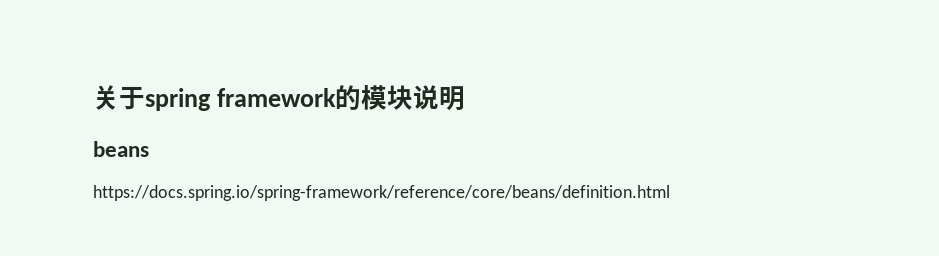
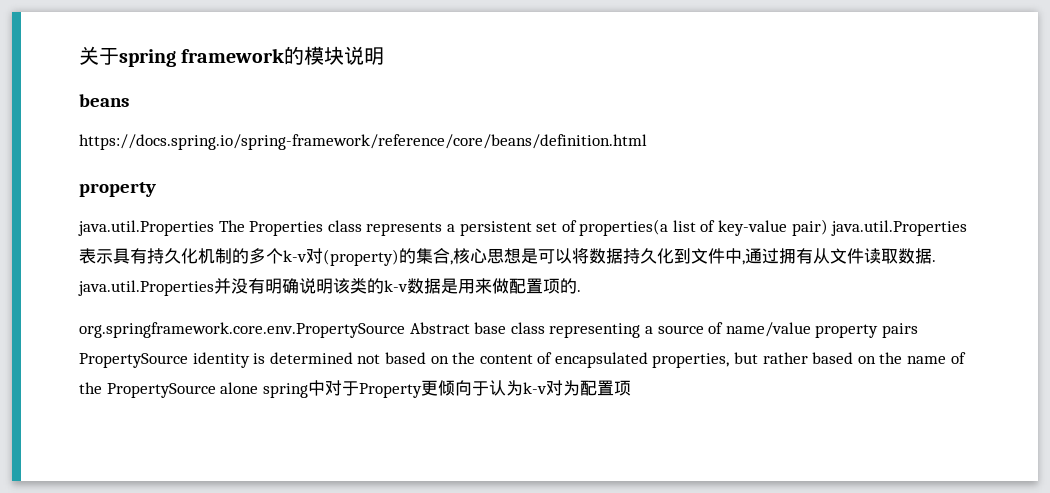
  https://docs.spring.io/spring-framework/reference/core/beans/definition.html
+ property
+ java.util.Properties The Properties class represents a persistent set of properties(a list of key-value pair) java.util.Properties表示具有持久化机制的多个k-v对(property)的集合,核心思想是可以将数据持久化到文件中,通过拥有从文件读取数据. java.util.Properties并没有明确说明该类的k-v数据是用来做配置项的.
+ org.springframework.core.env.PropertySource Abstract base class representing a source of name/value property pairs PropertySource identity is determined not based on the content of encapsulated properties, but rather based on the name of the PropertySource alone spring中对于Property更倾向于认为k-v对为配置项

